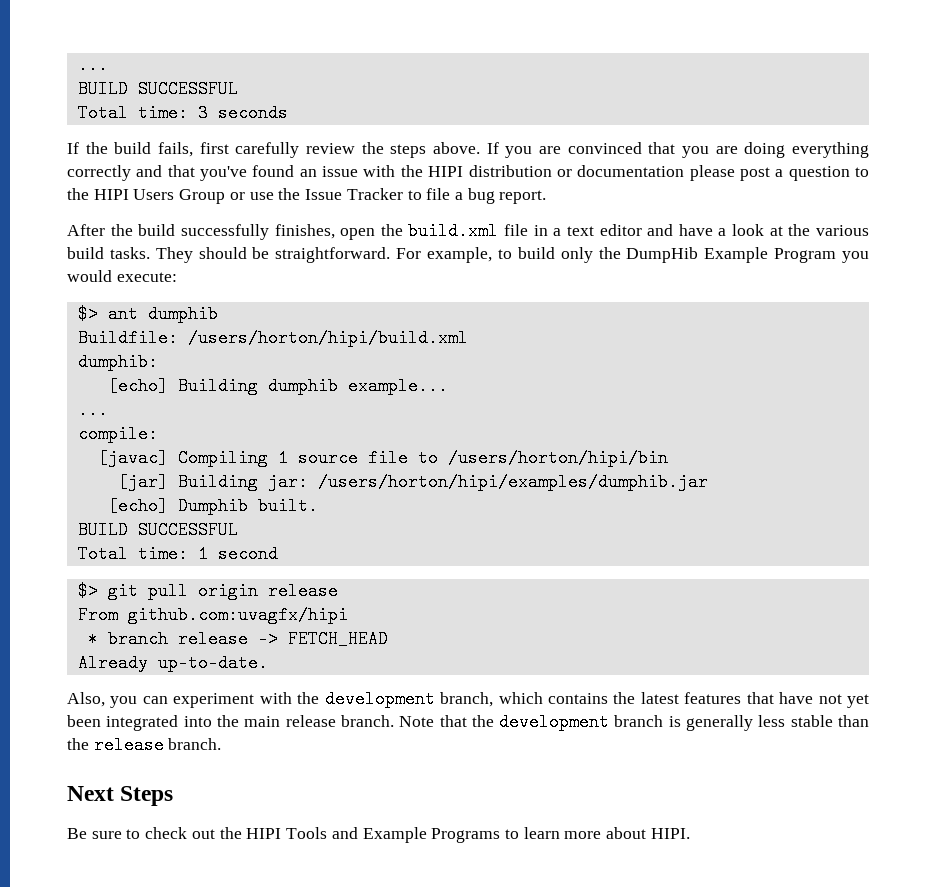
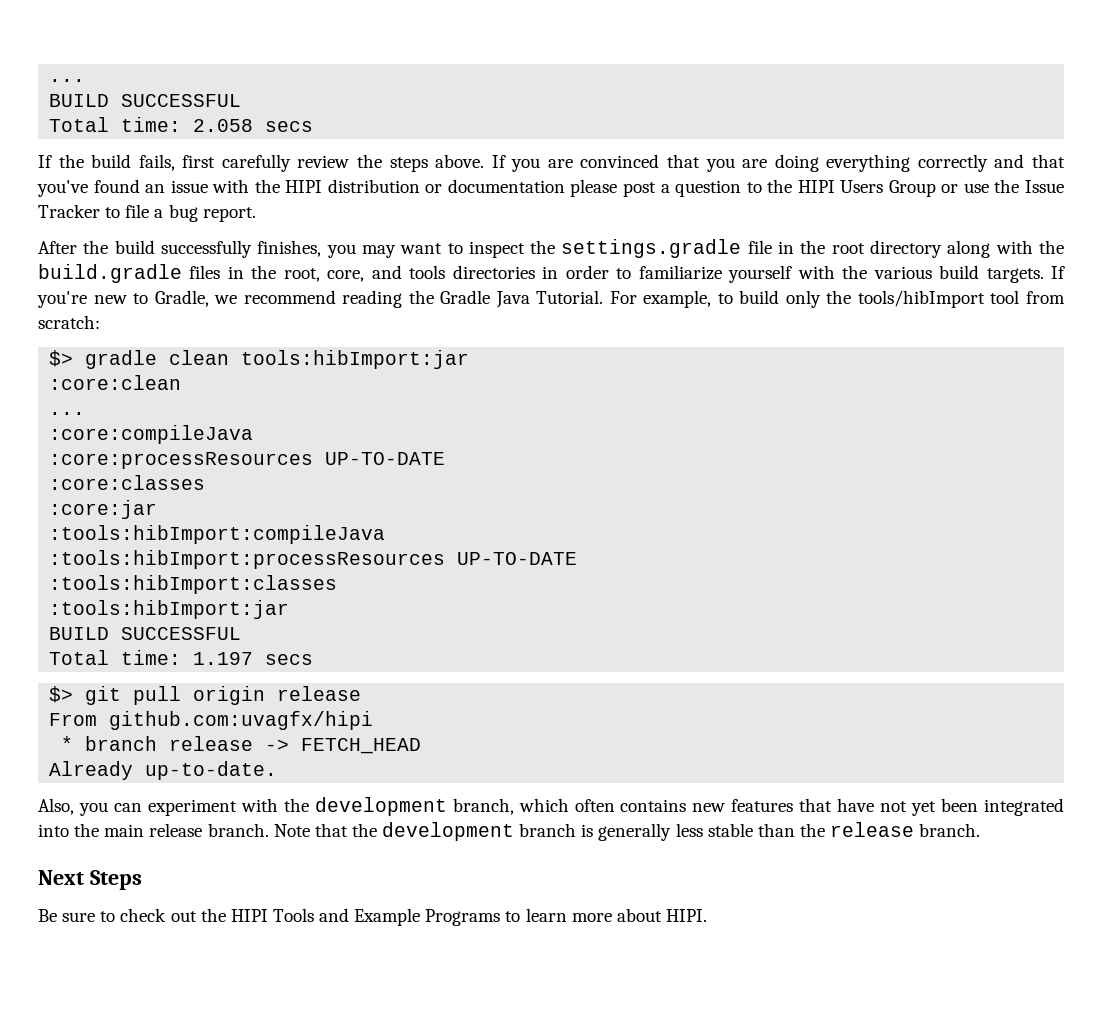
- Total time: 3 seconds
+ Total time: 2.058 secs
- After the build successfully finishes, open the build.xml file in a text editor and have a look at the various build tasks. They should be straightforward.
+ After the build successfully finishes, you may want to inspect the settings.gradle file in the root directory along with the build.gradle files in the root, core, and tools directories in order to familiarize yourself with the various build targets. If you're new to Gradle, we recommend reading the Gradle Java Tutorial.
- For example, to build only the DumpHib Example Program you would execute:
- $> ant dumphib
- Buildfile: /users/horton/hipi/build.xml
- dumphib:
- [echo] Building dumphib example...
+ For example, to build only the tools/hibImport tool from scratch:
+ $> gradle clean tools:hibImport:jar
+ :core:clean
  ...
- compile:
- [javac] Compiling 1 source file to /users/horton/hipi/bin
- [jar] Building jar: /users/horton/hipi/examples/dumphib.jar
- [echo] Dumphib built.
+ :core:compileJava
+ :core:processResources UP-TO-DATE
+ :core:classes
+ :core:jar
+ :tools:hibImport:compileJava
+ :tools:hibImport:processResources UP-TO-DATE
+ :tools:hibImport:classes
+ :tools:hibImport:jar
  BUILD SUCCESSFUL
- Total time: 1 second
+ Total time: 1.197 secs
- Also, you can experiment with the development branch, which contains the latest features that have not yet been integrated into the main release branch.
+ Also, you can experiment with the development branch, which often contains new features that have not yet been integrated into the main release branch.

